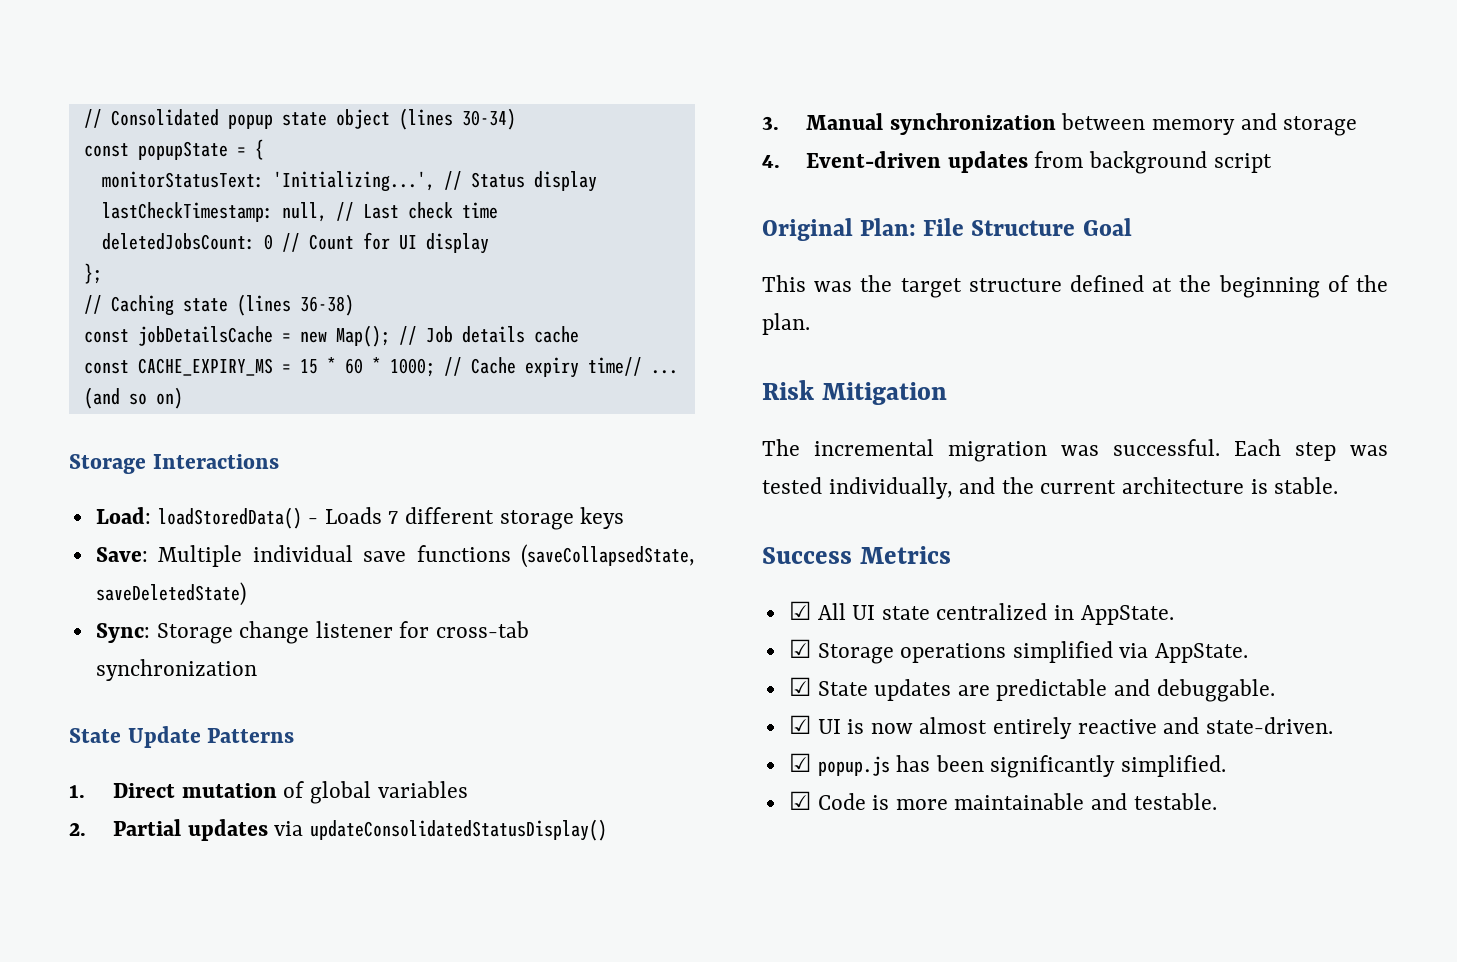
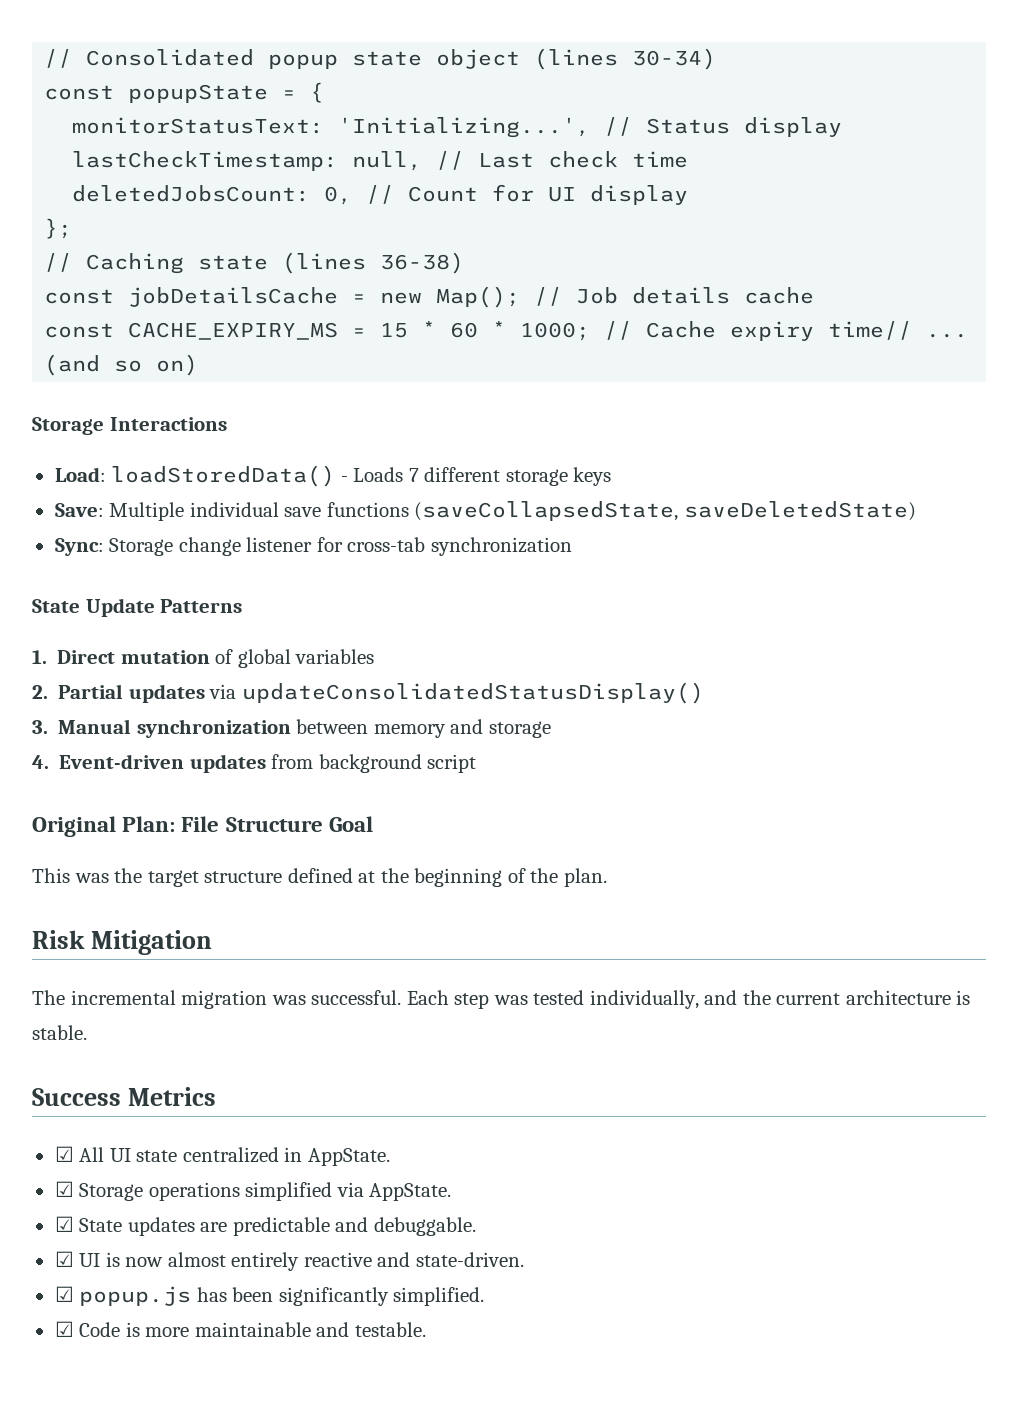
- deletedJobsCount: 0 // Count for UI display
+ deletedJobsCount: 0, // Count for UI display

